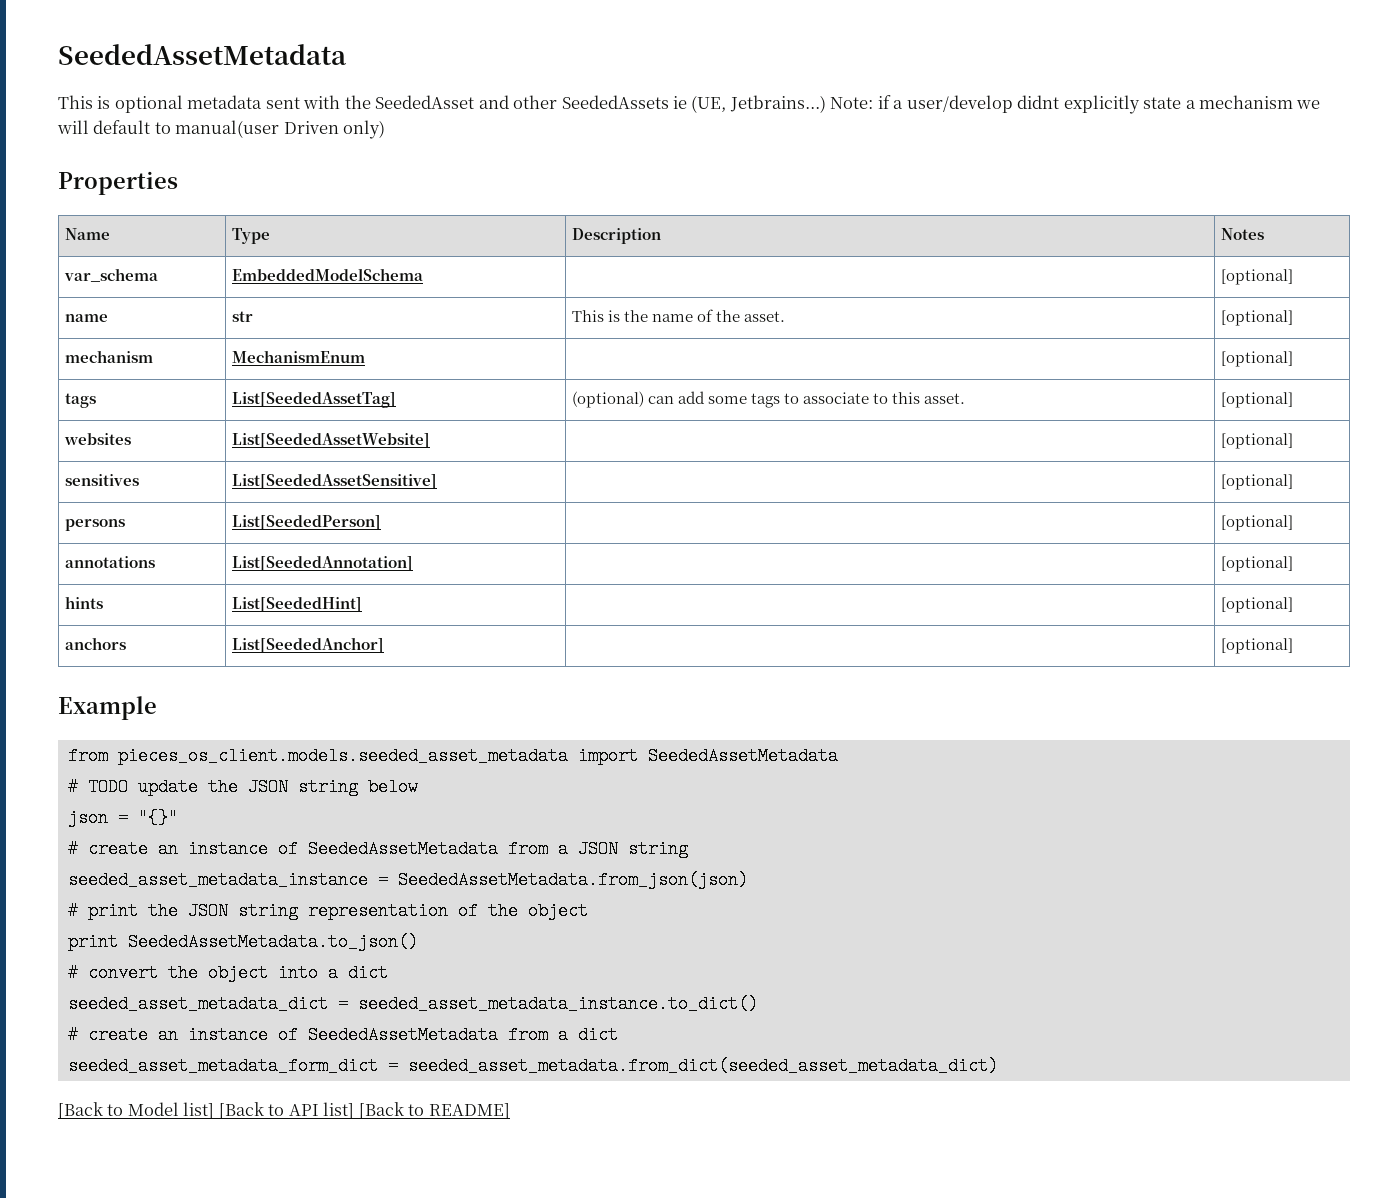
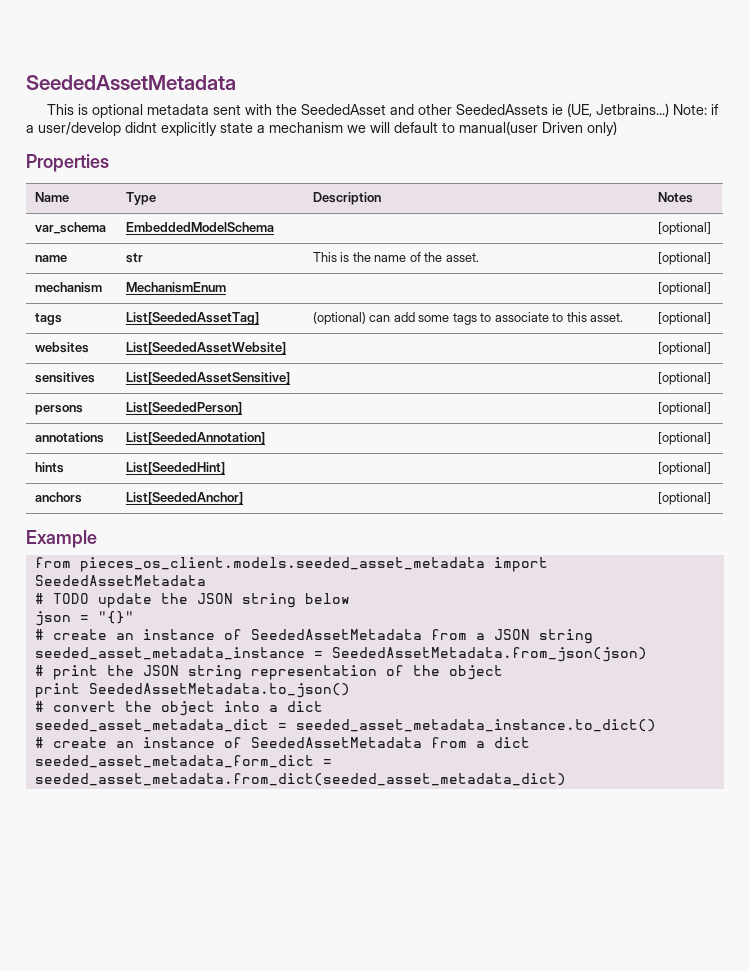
- [Back to Model list] [Back to API list] [Back to README]

